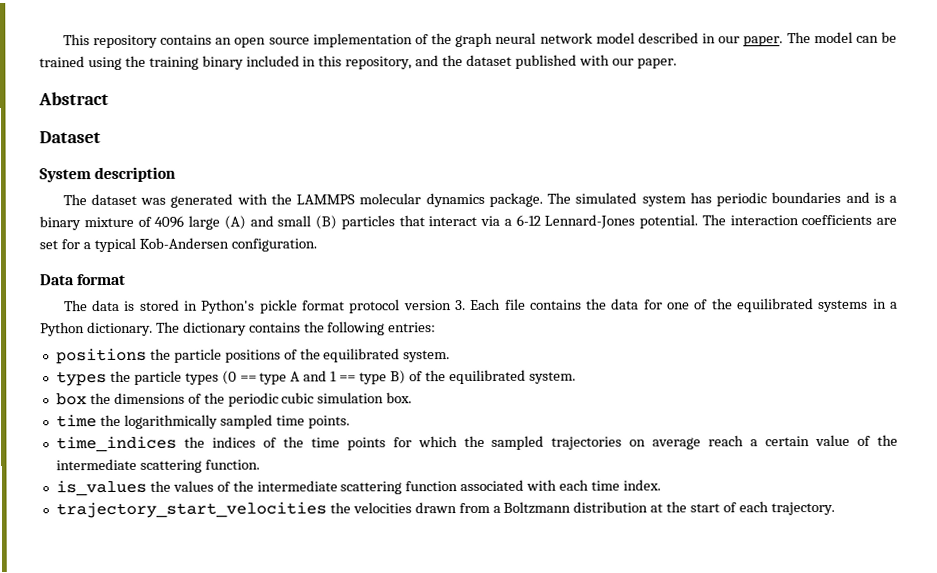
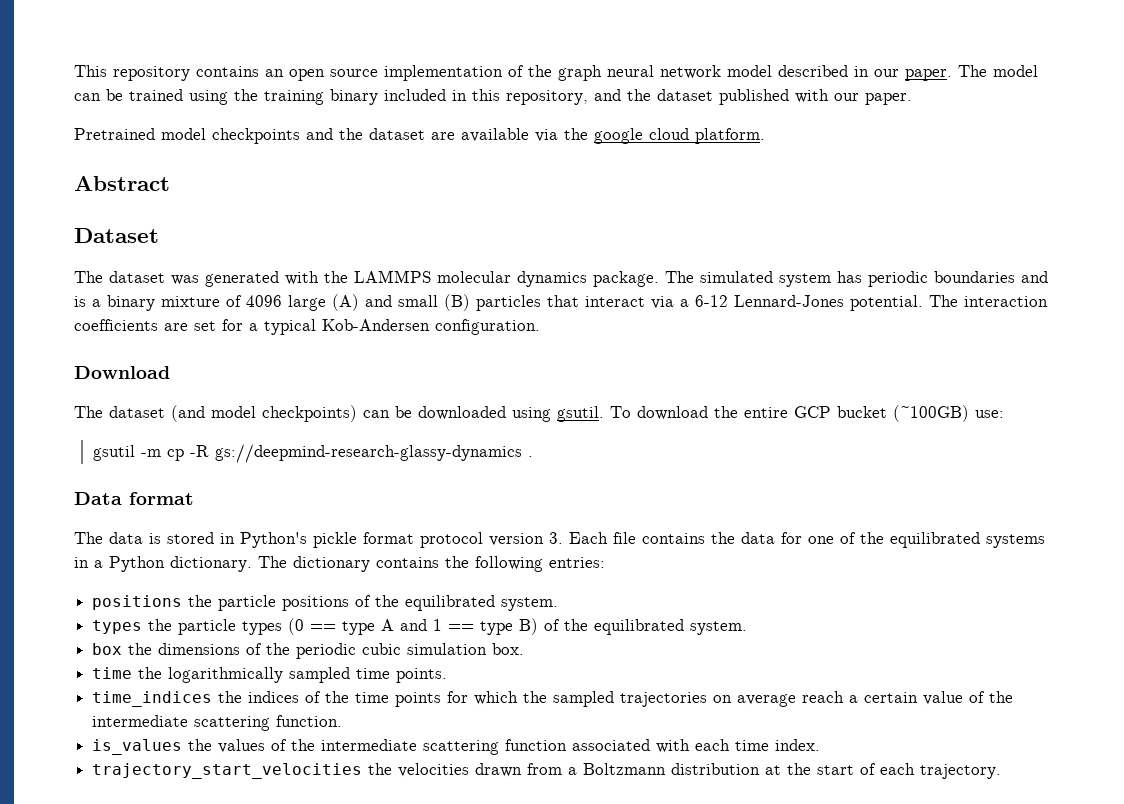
+ Pretrained model checkpoints and the dataset are available via the google cloud platform.
- System description
+ Download
+ The dataset (and model checkpoints) can be downloaded using gsutil. To download the entire GCP bucket (~100GB) use:
+ gsutil -m cp -R gs://deepmind-research-glassy-dynamics .

